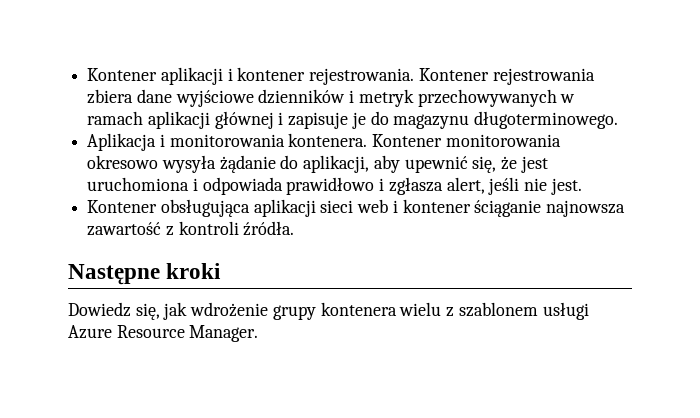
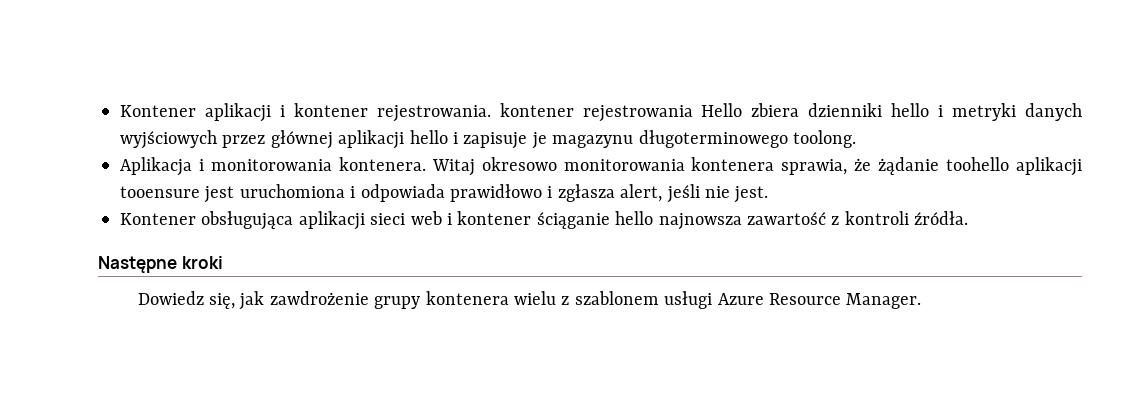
- Kontener aplikacji i kontener rejestrowania. Kontener rejestrowania zbiera dane wyjściowe dzienników i metryk przechowywanych w ramach aplikacji głównej i zapisuje je do magazynu długoterminowego.
- Aplikacja i monitorowania kontenera. Kontener monitorowania okresowo wysyła żądanie do aplikacji, aby upewnić się, że jest uruchomiona i odpowiada prawidłowo i zgłasza alert, jeśli nie jest.
+ Kontener aplikacji i kontener rejestrowania. kontener rejestrowania Hello zbiera dzienniki hello i metryki danych wyjściowych przez głównej aplikacji hello i zapisuje je magazynu długoterminowego toolong.
+ Aplikacja i monitorowania kontenera. Witaj okresowo monitorowania kontenera sprawia, że żądanie toohello aplikacji tooensure jest uruchomiona i odpowiada prawidłowo i zgłasza alert, jeśli nie jest.
- Kontener obsługująca aplikacji sieci web i kontener ściąganie najnowsza zawartość z kontroli źródła.
+ Kontener obsługująca aplikacji sieci web i kontener ściąganie hello najnowsza zawartość z kontroli źródła.
- Dowiedz się, jak wdrożenie grupy kontenera wielu z szablonem usługi Azure Resource Manager.
+ Dowiedz się, jak zawdrożenie grupy kontenera wielu z szablonem usługi Azure Resource Manager.

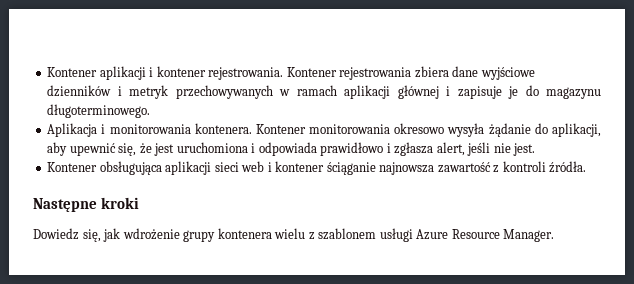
- Kontener aplikacji i kontener rejestrowania. kontener rejestrowania Hello zbiera dzienniki hello i metryki danych wyjściowych przez głównej aplikacji hello i zapisuje je magazynu długoterminowego toolong.
- Aplikacja i monitorowania kontenera. Witaj okresowo monitorowania kontenera sprawia, że żądanie toohello aplikacji tooensure jest uruchomiona i odpowiada prawidłowo i zgłasza alert, jeśli nie jest.
+ Kontener aplikacji i kontener rejestrowania. Kontener rejestrowania zbiera dane wyjściowe dzienników i metryk przechowywanych w ramach aplikacji głównej i zapisuje je do magazynu długoterminowego.
+ Aplikacja i monitorowania kontenera. Kontener monitorowania okresowo wysyła żądanie do aplikacji, aby upewnić się, że jest uruchomiona i odpowiada prawidłowo i zgłasza alert, jeśli nie jest.
- Kontener obsługująca aplikacji sieci web i kontener ściąganie hello najnowsza zawartość z kontroli źródła.
+ Kontener obsługująca aplikacji sieci web i kontener ściąganie najnowsza zawartość z kontroli źródła.
- Dowiedz się, jak zawdrożenie grupy kontenera wielu z szablonem usługi Azure Resource Manager.
+ Dowiedz się, jak wdrożenie grupy kontenera wielu z szablonem usługi Azure Resource Manager.

